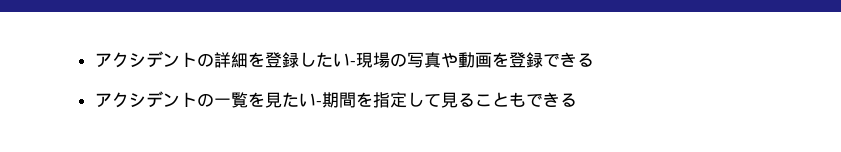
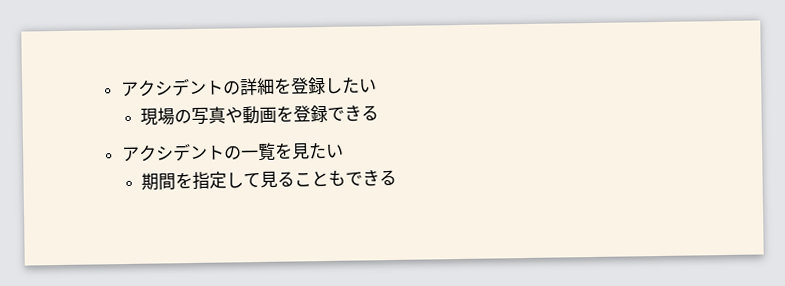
- アクシデントの詳細を登録したい-現場の写真や動画を登録できる
+ アクシデントの詳細を登録したい
+ 現場の写真や動画を登録できる
- アクシデントの一覧を見たい-期間を指定して見ることもできる
+ アクシデントの一覧を見たい
+ 期間を指定して見ることもできる

